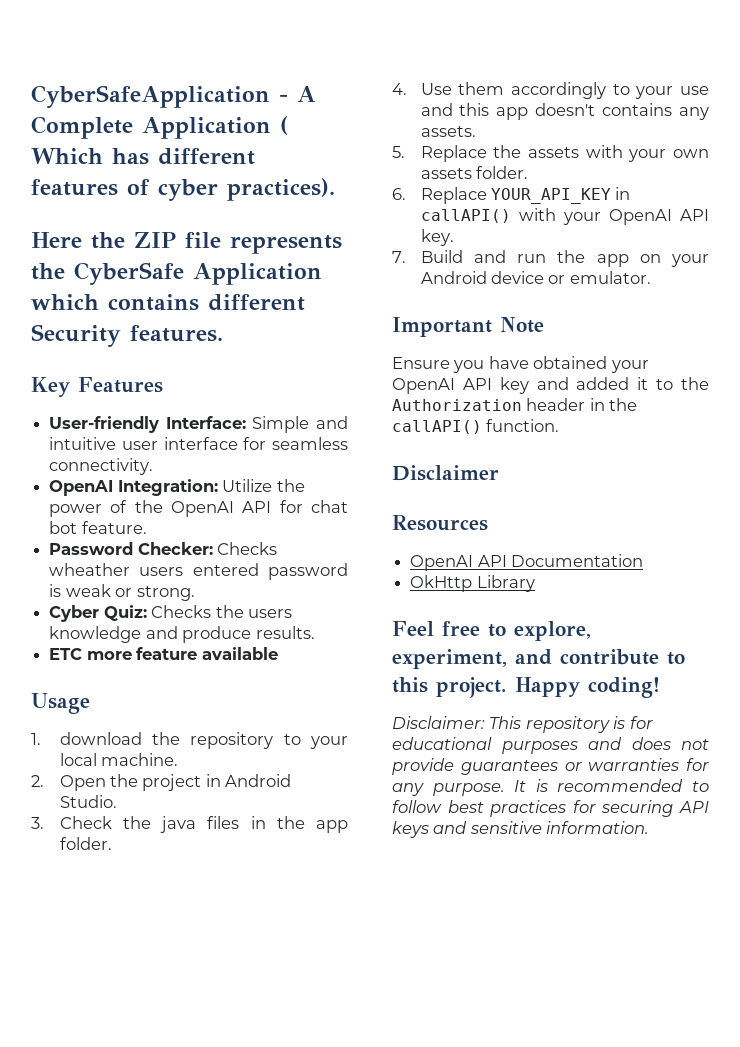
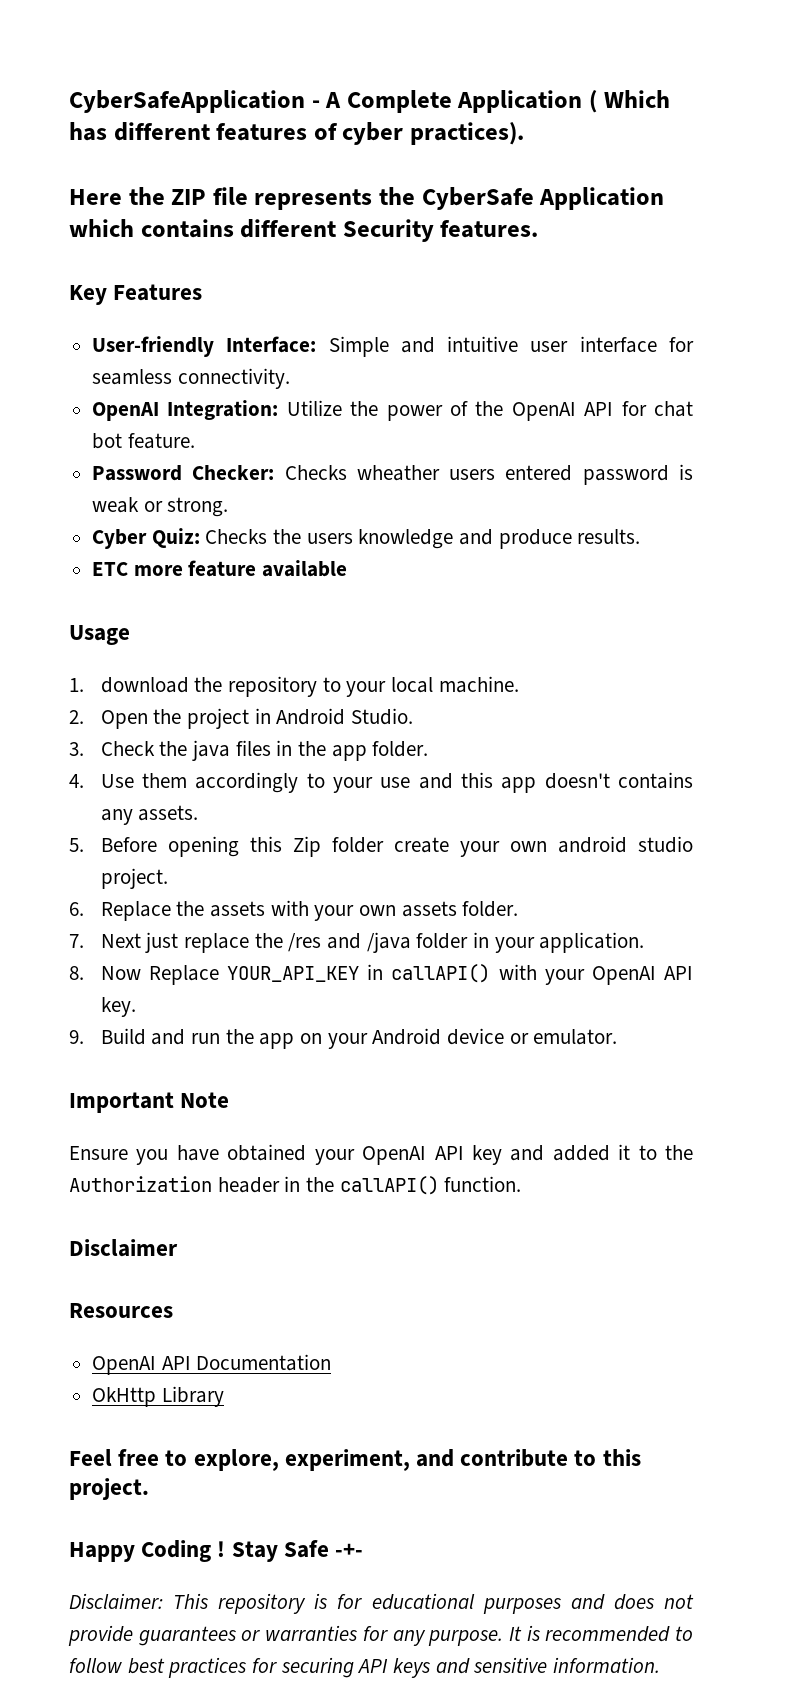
- 5. Replace the assets with your own assets folder.
+ 5. Before opening this Zip folder create your own android studio project.
+ 6. Replace the assets with your own assets folder.
- 6. Replace YOUR_API_KEY in callAPI() with your OpenAI API key.
+ 7. Next just replace the /res and /java folder in your application.
+ 8. Now Replace YOUR_API_KEY in callAPI() with your OpenAI API key.
- 7. Build and run the app on your Android device or emulator.
+ 9. Build and run the app on your Android device or emulator.
- Feel free to explore, experiment, and contribute to this project. Happy coding!
+ Feel free to explore, experiment, and contribute to this project.
+ Happy Coding ! Stay Safe -+-

